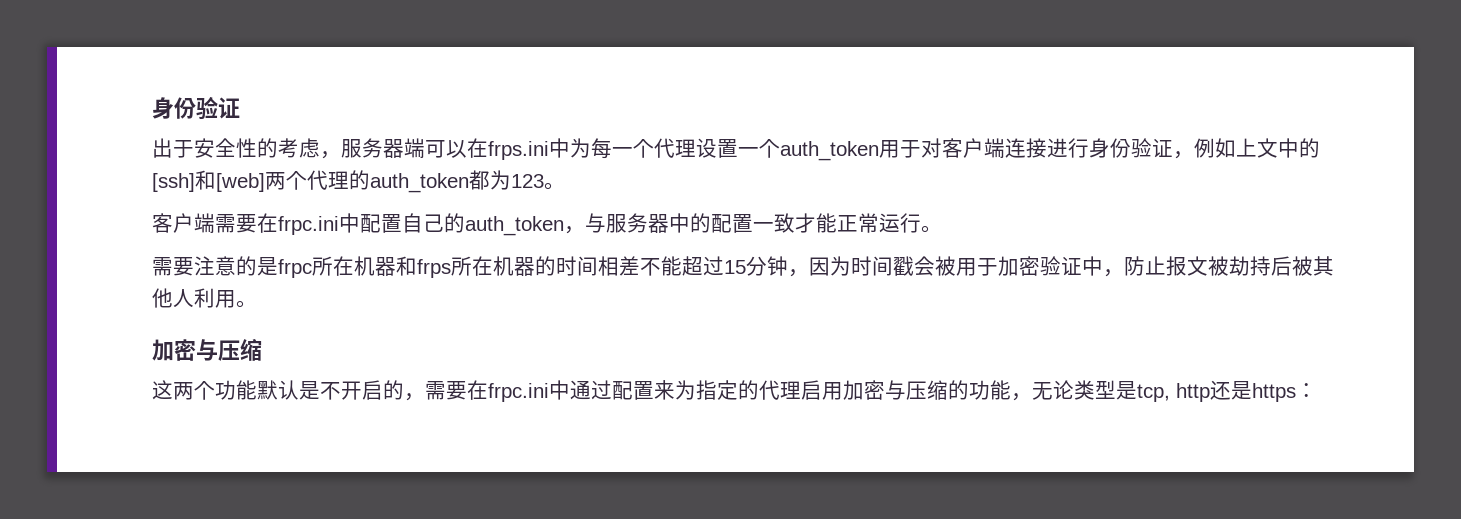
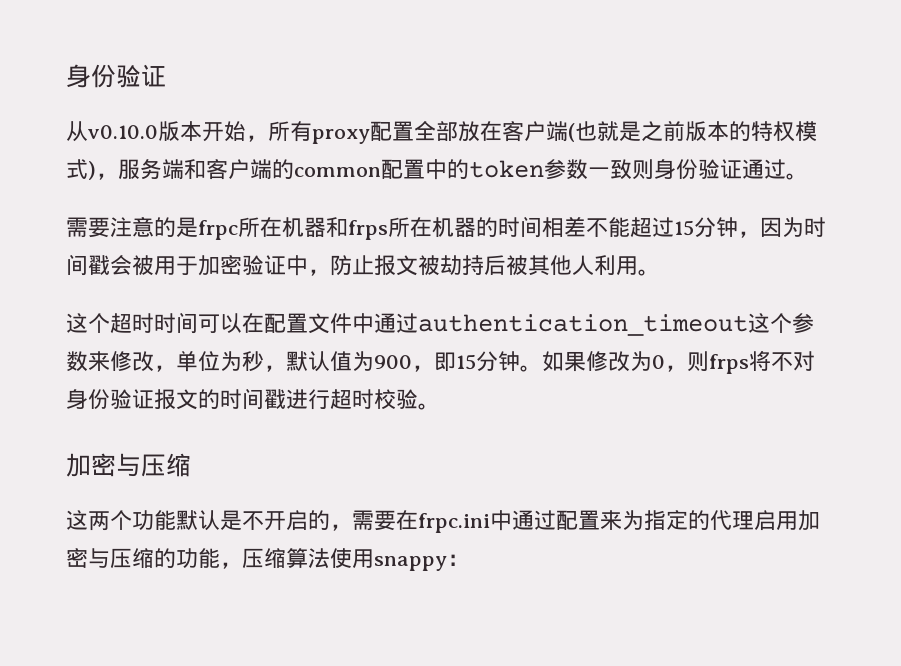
- 出于安全性的考虑，服务器端可以在frps.ini中为每一个代理设置一个auth_token用于对客户端连接进行身份验证，例如上文中的[ssh]和[web]两个代理的auth_token都为123。
- 客户端需要在frpc.ini中配置自己的auth_token，与服务器中的配置一致才能正常运行。
+ 从v0.10.0版本开始，所有proxy配置全部放在客户端(也就是之前版本的特权模式)，服务端和客户端的common配置中的token参数一致则身份验证通过。
+ 这个超时时间可以在配置文件中通过authentication_timeout这个参数来修改，单位为秒，默认值为900，即15分钟。如果修改为0，则frps将不对身份验证报文的时间戳进行超时校验。
- 这两个功能默认是不开启的，需要在frpc.ini中通过配置来为指定的代理启用加密与压缩的功能，无论类型是tcp, http还是https：
+ 这两个功能默认是不开启的，需要在frpc.ini中通过配置来为指定的代理启用加密与压缩的功能，压缩算法使用snappy：

